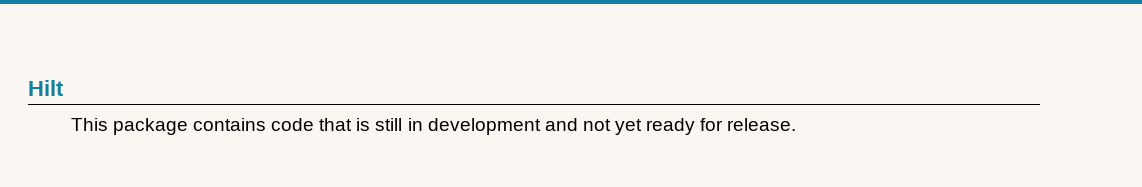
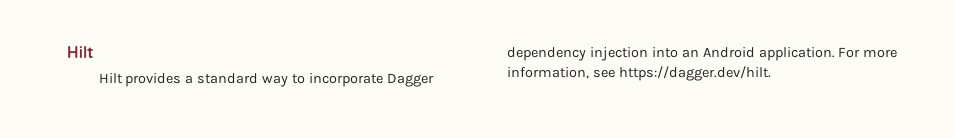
- This package contains code that is still in development and not yet ready for release.
+ Hilt provides a standard way to incorporate Dagger dependency injection into an Android application. For more information, see https://dagger.dev/hilt.

